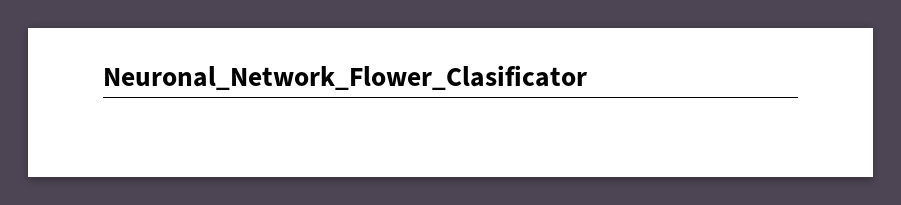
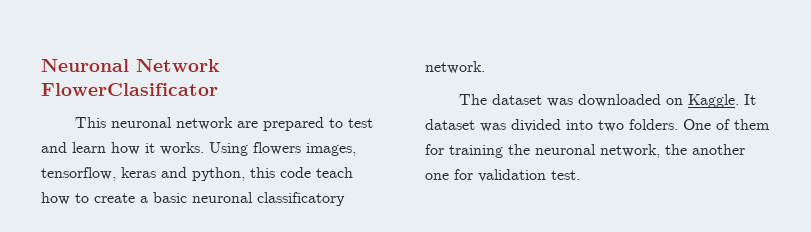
- Neuronal_Network_Flower_Clasificator
+ Neuronal Network FlowerClasificator
+ This neuronal network are prepared to test and learn how it works. Using flowers images, tensorflow, keras and python, this code teach how to create a basic neuronal classificatory network.
+ The dataset was downloaded on Kaggle. It dataset was divided into two folders. One of them for training the neuronal network, the another one for validation test.

